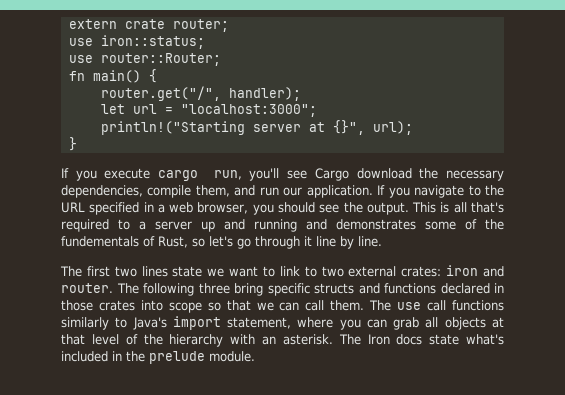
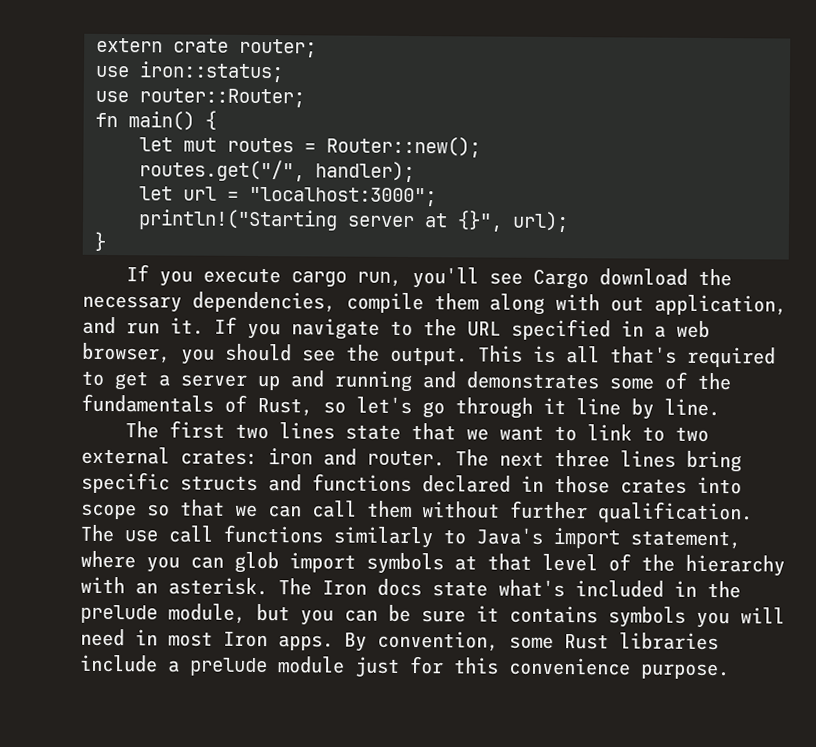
- router.get("/", handler);
+ let mut routes = Router::new();
+ routes.get("/", handler);
- If you execute cargo run, you'll see Cargo download the necessary dependencies, compile them, and run our application.
+ If you execute cargo run, you'll see Cargo download the necessary dependencies, compile them along with out application, and run it.
- This is all that's required to a server up and running and demonstrates some of the fundementals of Rust, so let's go through it line by line.
+ This is all that's required to get a server up and running and demonstrates some of the fundamentals of Rust, so let's go through it line by line.
- The first two lines state we want to link to two external crates: iron and router.
+ The first two lines state that we want to link to two external crates: iron and router.
- The following three bring specific structs and functions declared in those crates into scope so that we can call them.
+ The next three lines bring specific structs and functions declared in those crates into scope so that we can call them without further qualification.
- The use call functions similarly to Java's import statement, where you can grab all objects at that level of the hierarchy with an asterisk.
+ The use call functions similarly to Java's import statement, where you can glob import symbols at that level of the hierarchy with an asterisk.
- The Iron docs state what's included in the prelude module.
+ The Iron docs state what's included in the prelude module, but you can be sure it contains symbols you will need in most Iron apps. By convention, some Rust libraries include a prelude module just for this convenience purpose.

